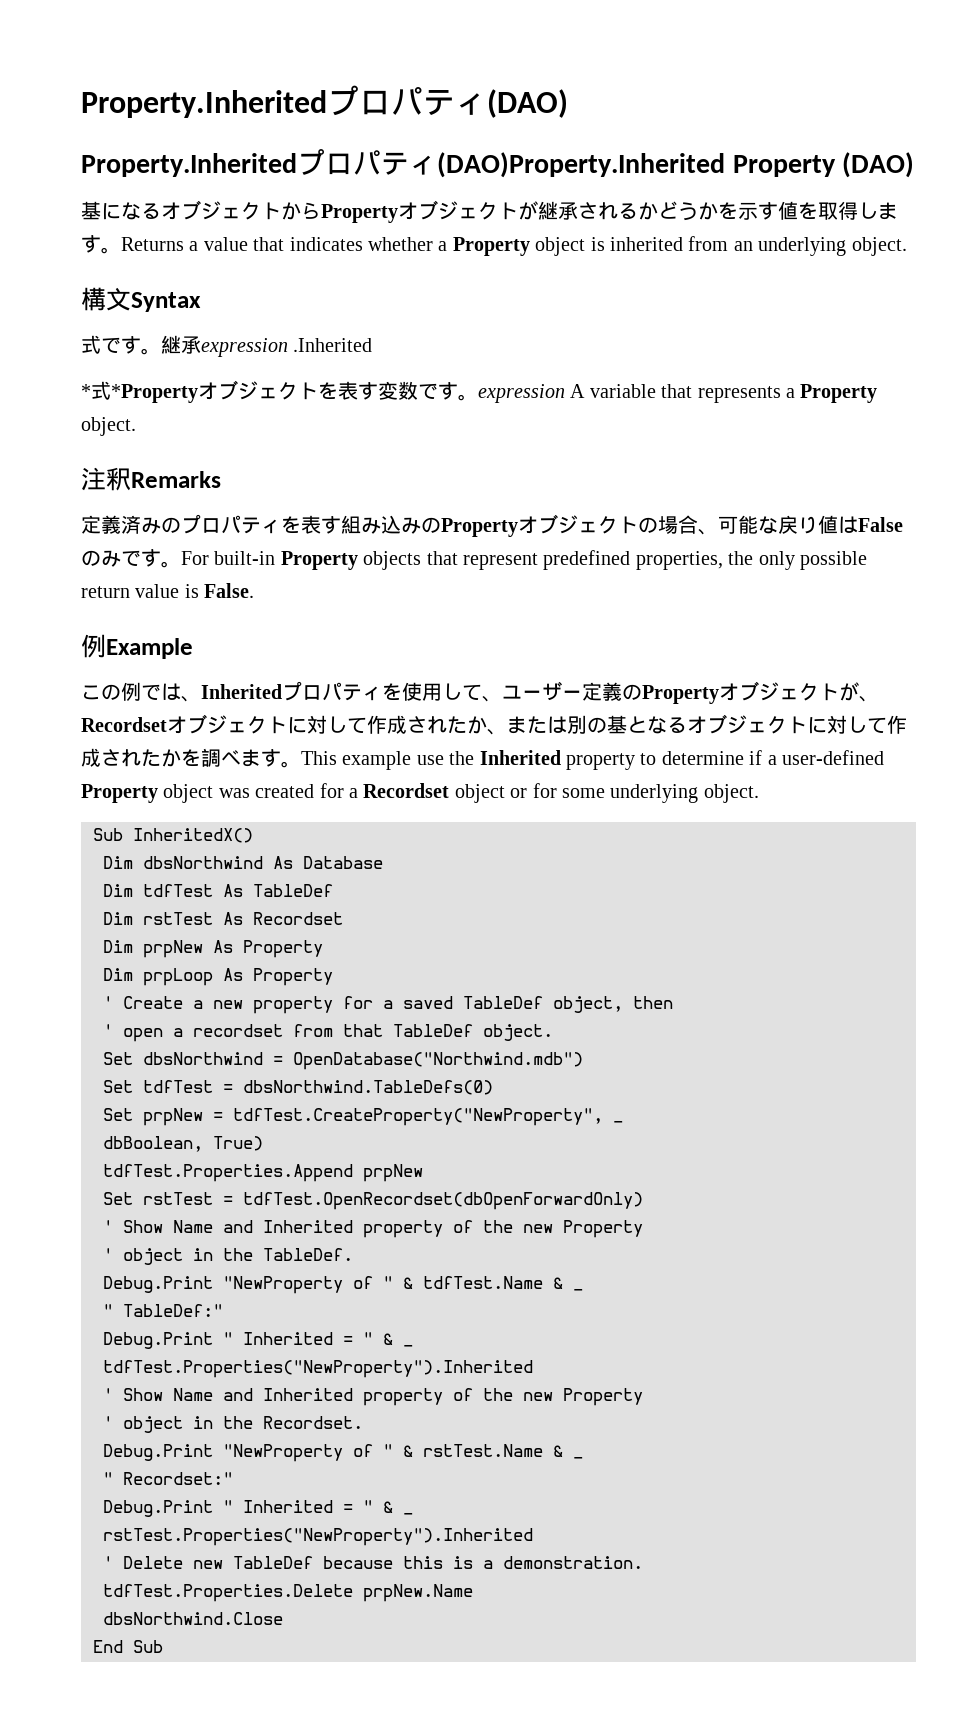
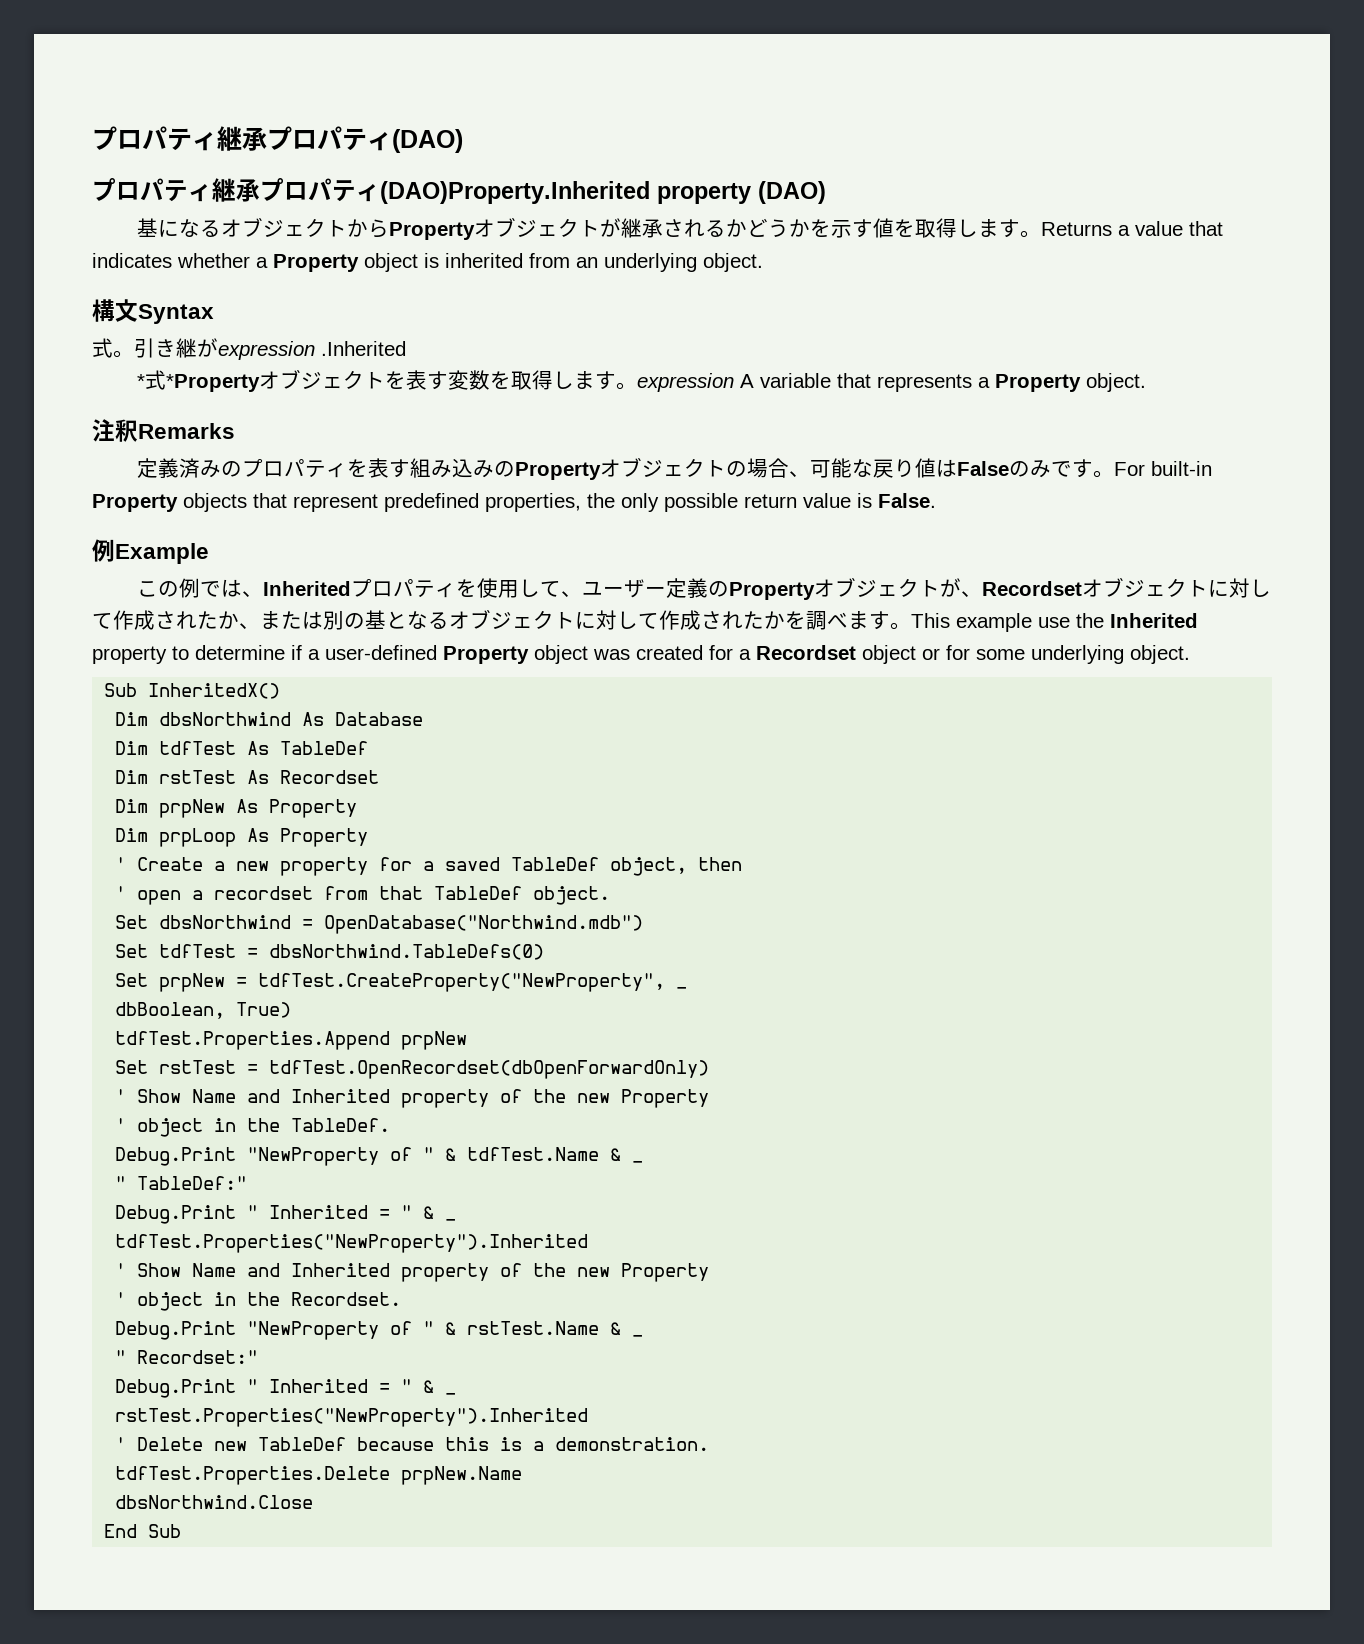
- Property.Inheritedプロパティ(DAO)
+ プロパティ継承プロパティ(DAO)
- Property.Inheritedプロパティ(DAO)Property.Inherited Property (DAO)
+ プロパティ継承プロパティ(DAO)Property.Inherited property (DAO)
- 式です。継承expression .Inherited
+ 式。引き継がexpression .Inherited
- *式*Propertyオブジェクトを表す変数です。expression A variable that represents a Property object.
+ *式*Propertyオブジェクトを表す変数を取得します。expression A variable that represents a Property object.

